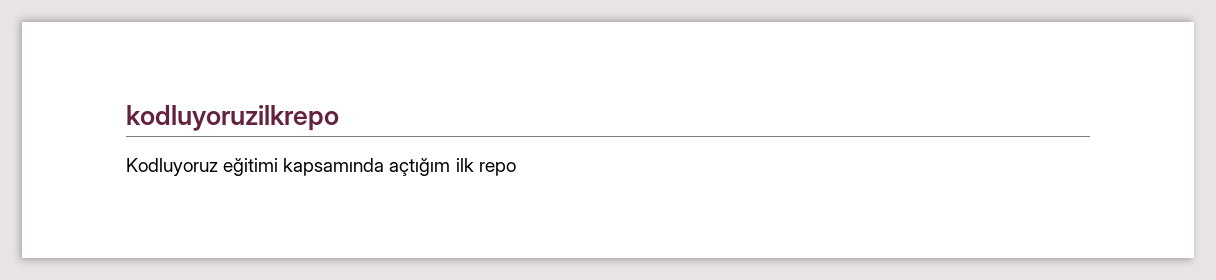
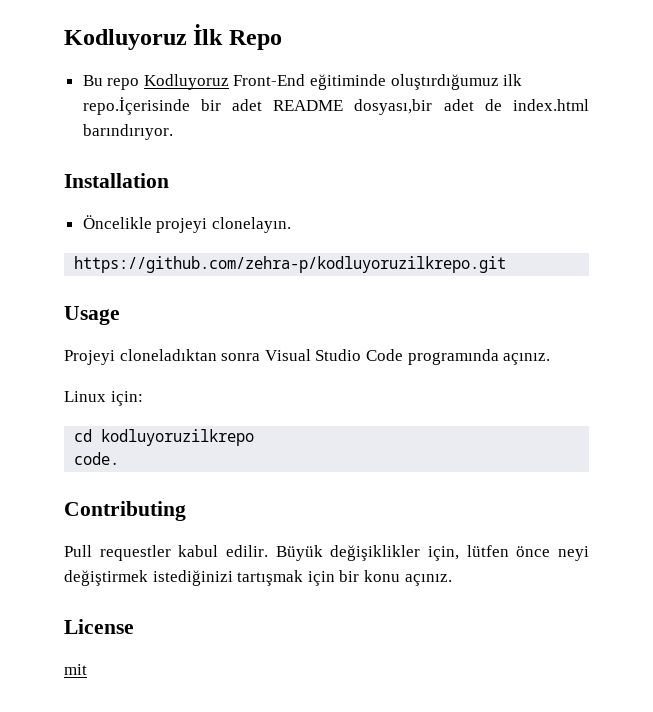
- kodluyoruzilkrepo
- Kodluyoruz eğitimi kapsamında açtığım ilk repo
+ Kodluyoruz İlk Repo
+ Bu repo Kodluyoruz Front-End eğitiminde oluştırdığumuz ilk repo.İçerisinde bir adet README dosyası,bir adet de index.html barındırıyor.
+ Installation
+ Öncelikle projeyi clonelayın.
+ https://github.com/zehra-p/kodluyoruzilkrepo.git
+ Usage
+ Projeyi cloneladıktan sonra Visual Studio Code programında açınız.
+ Linux için:
+ cd kodluyoruzilkrepo
+ code.
+ Contributing
+ Pull requestler kabul edilir. Büyük değişiklikler için, lütfen önce neyi değiştirmek istediğinizi tartışmak için bir konu açınız.
+ License
+ mit

